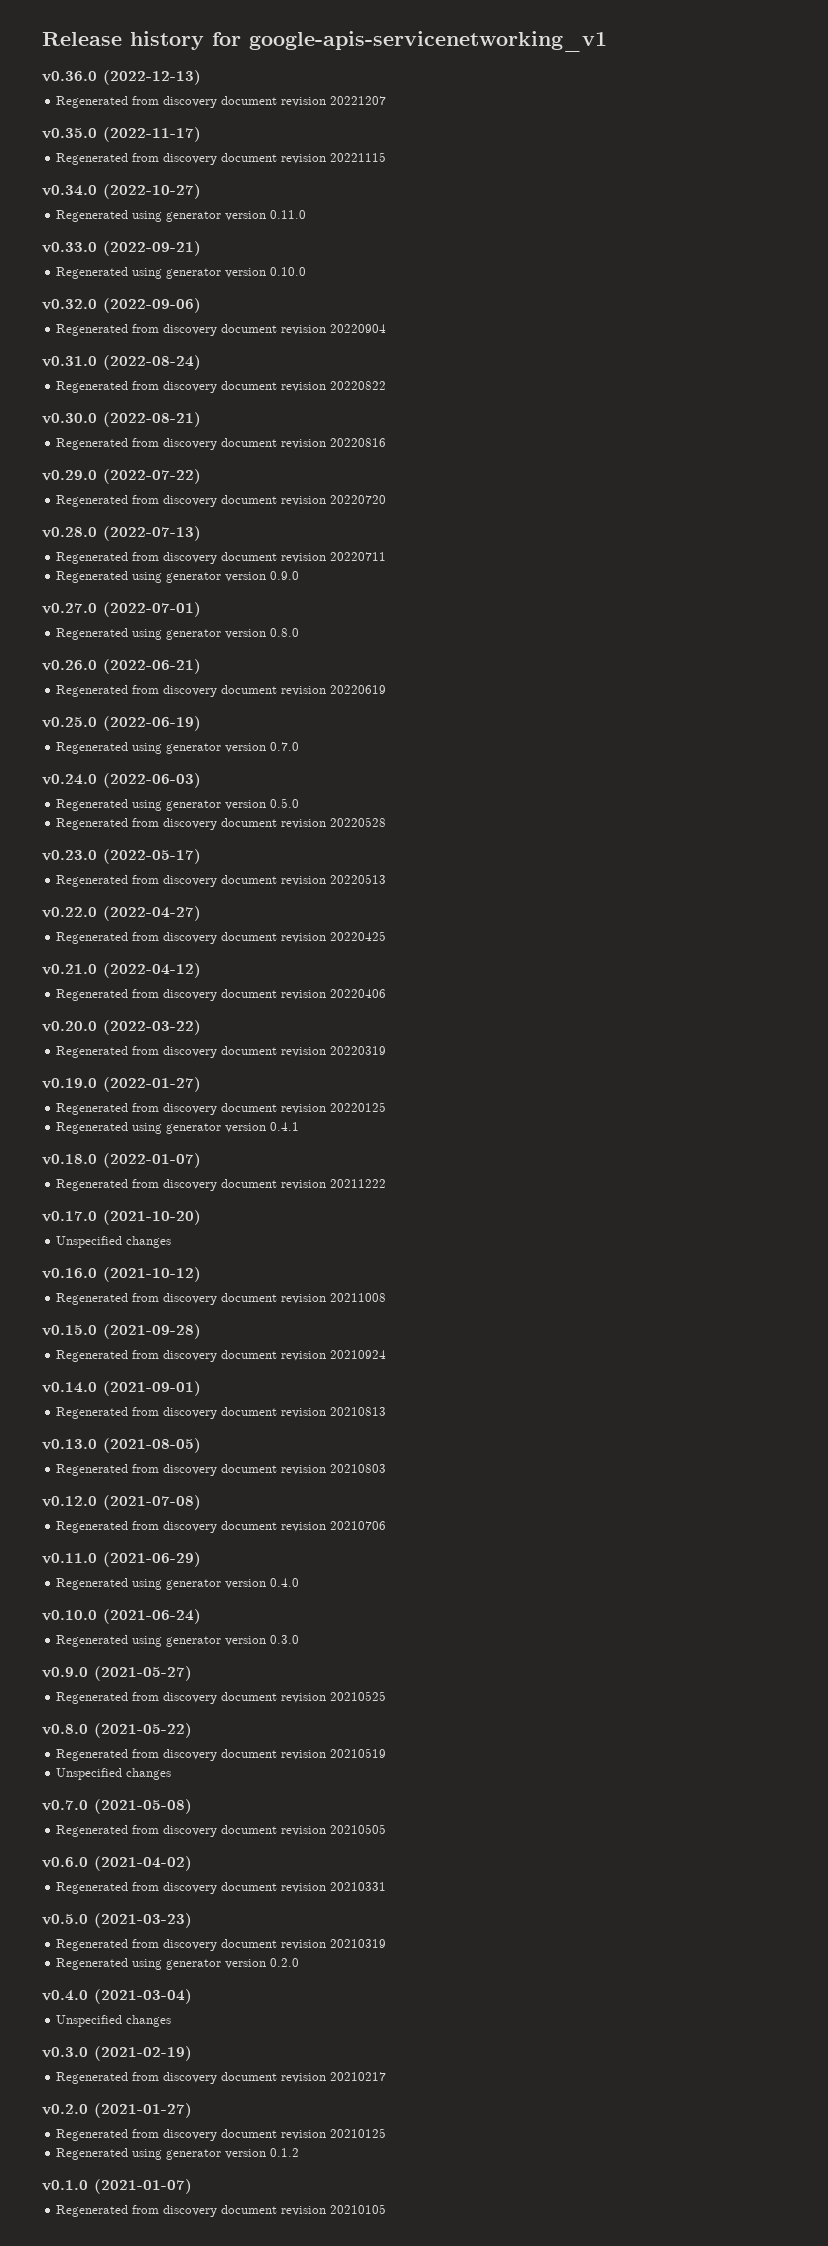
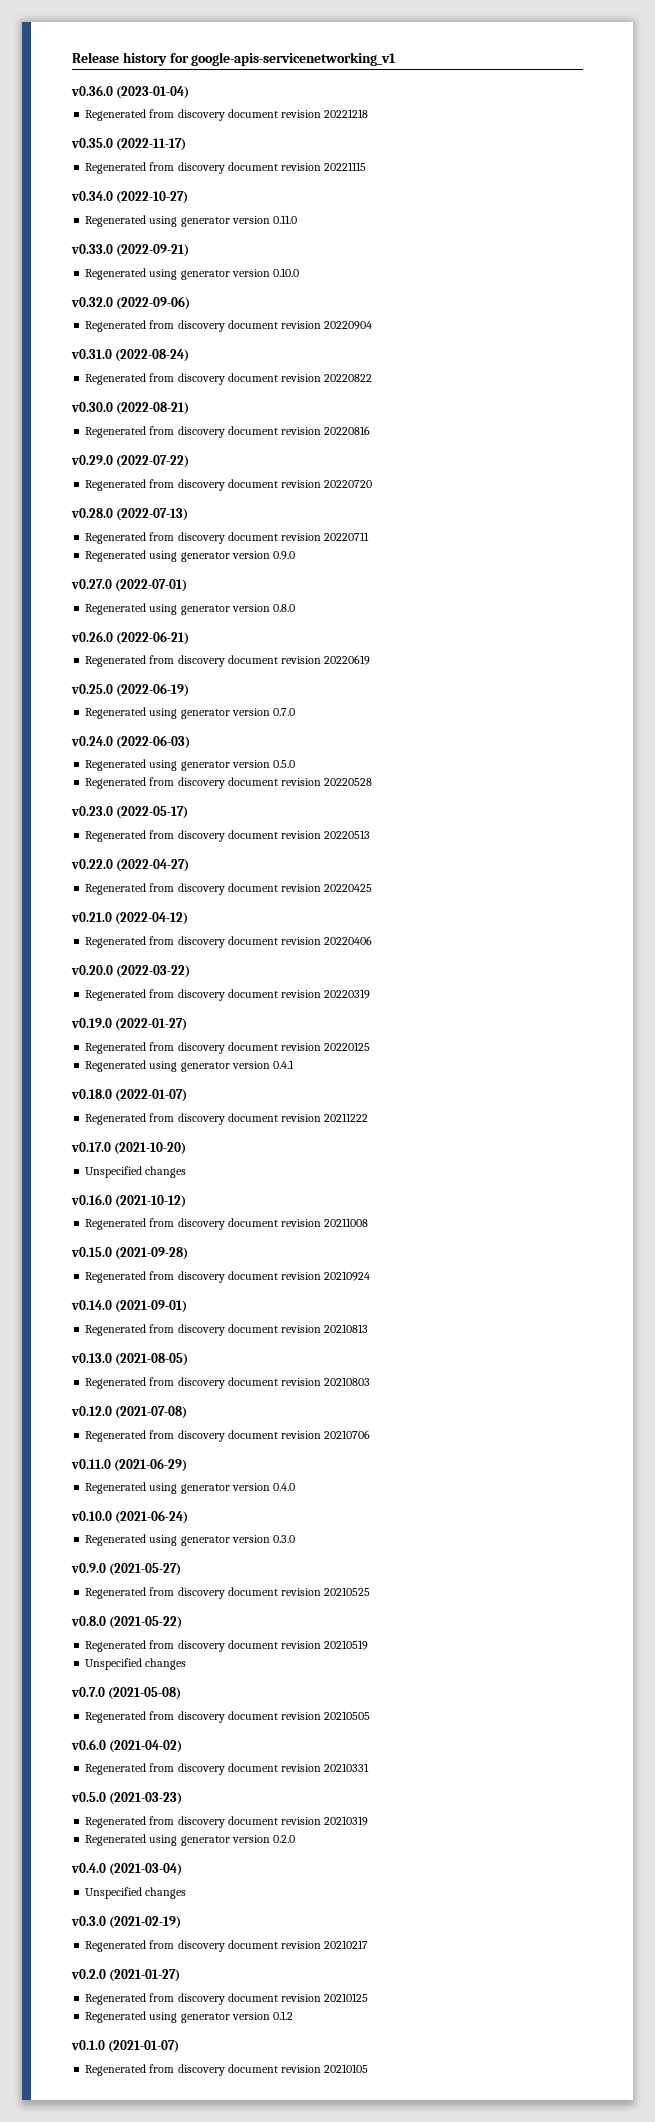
- v0.36.0 (2022-12-13)
- Regenerated from discovery document revision 20221207
+ v0.36.0 (2023-01-04)
+ Regenerated from discovery document revision 20221218

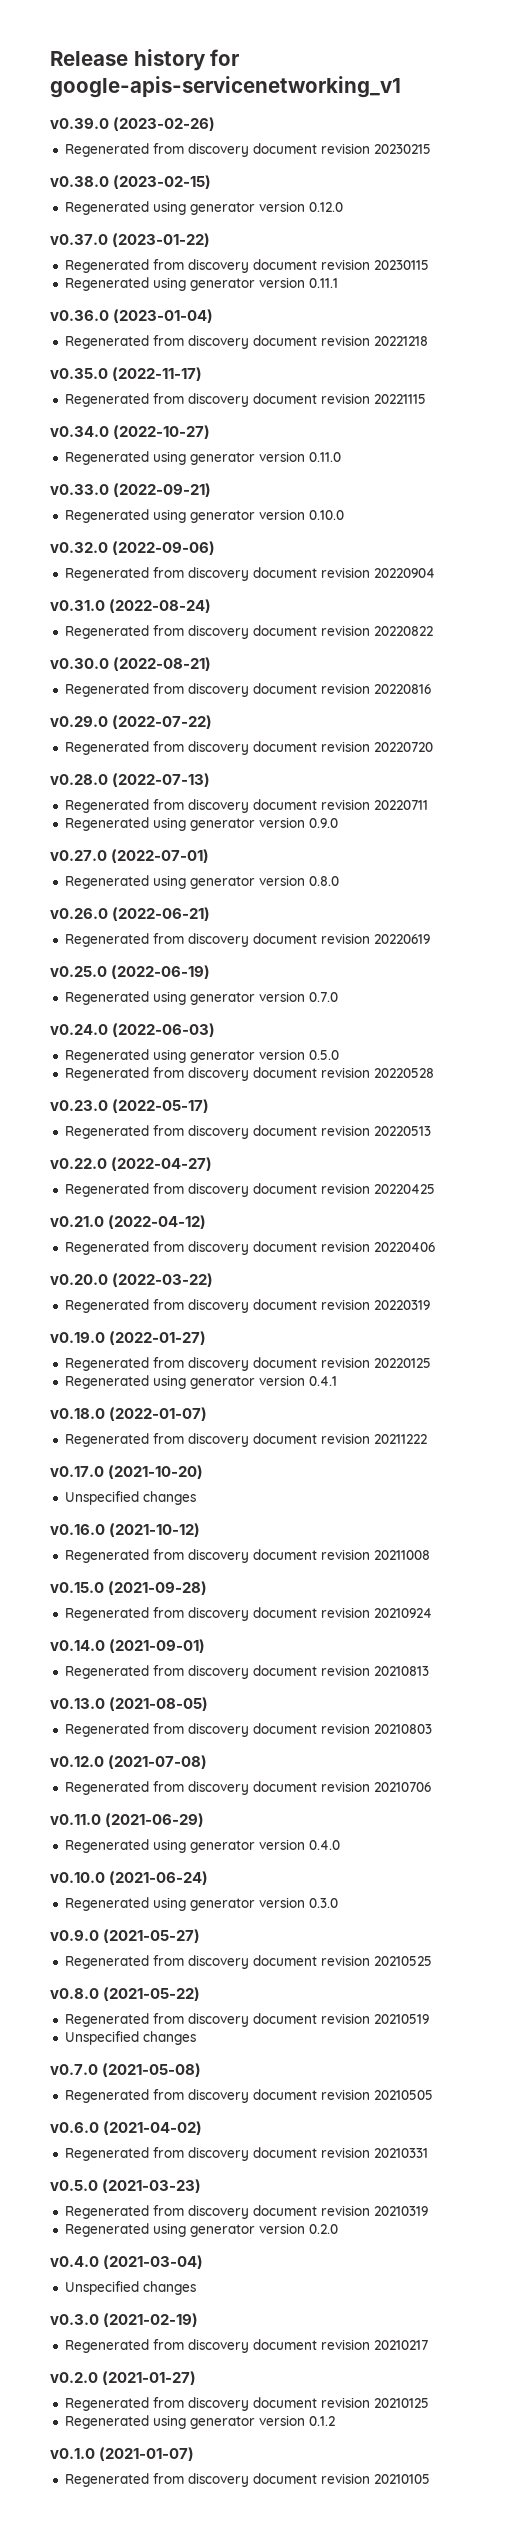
+ v0.39.0 (2023-02-26)
+ Regenerated from discovery document revision 20230215
+ v0.38.0 (2023-02-15)
+ Regenerated using generator version 0.12.0
+ v0.37.0 (2023-01-22)
+ Regenerated from discovery document revision 20230115
+ Regenerated using generator version 0.11.1

